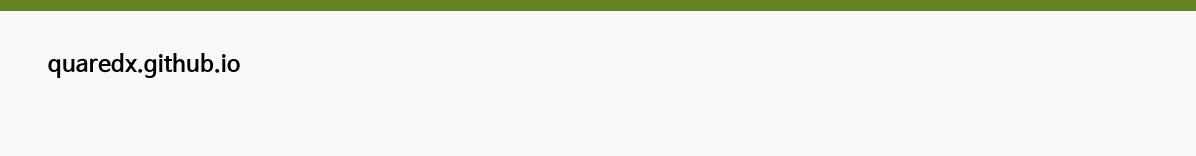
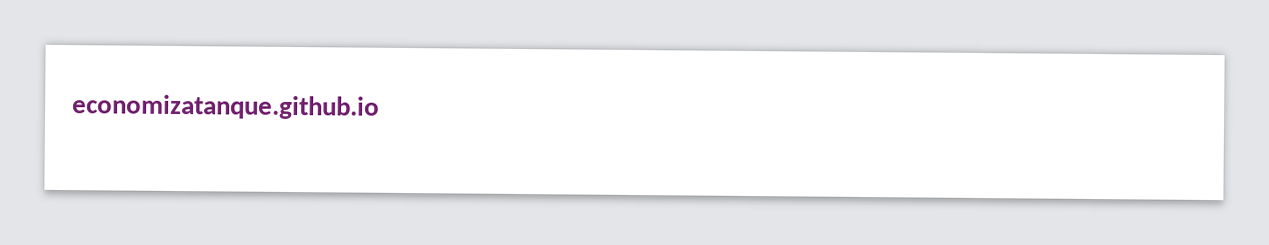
- quaredx.github.io
+ economizatanque.github.io

